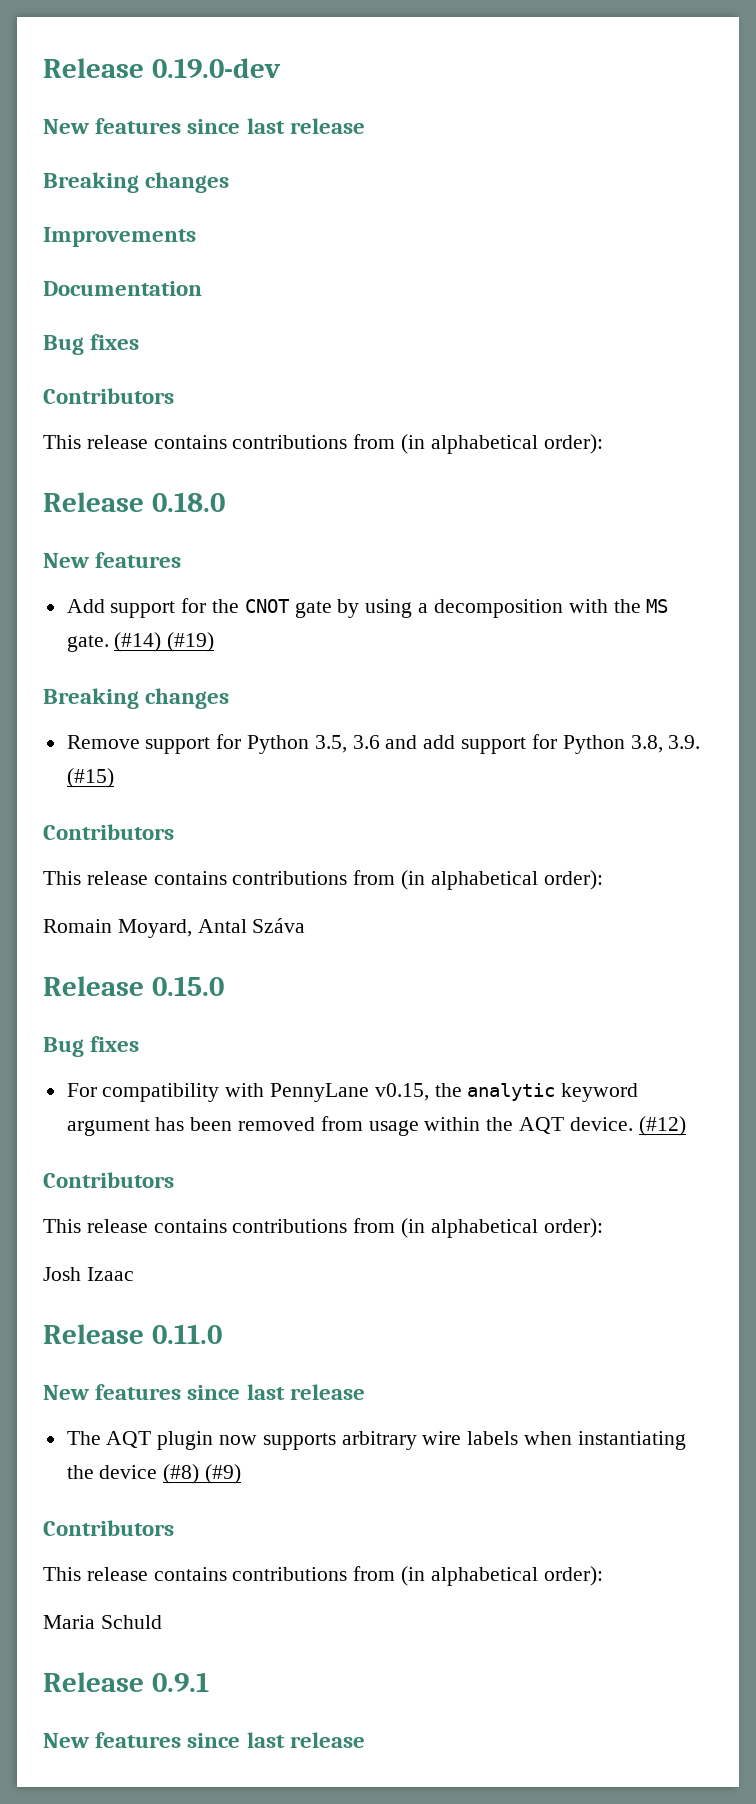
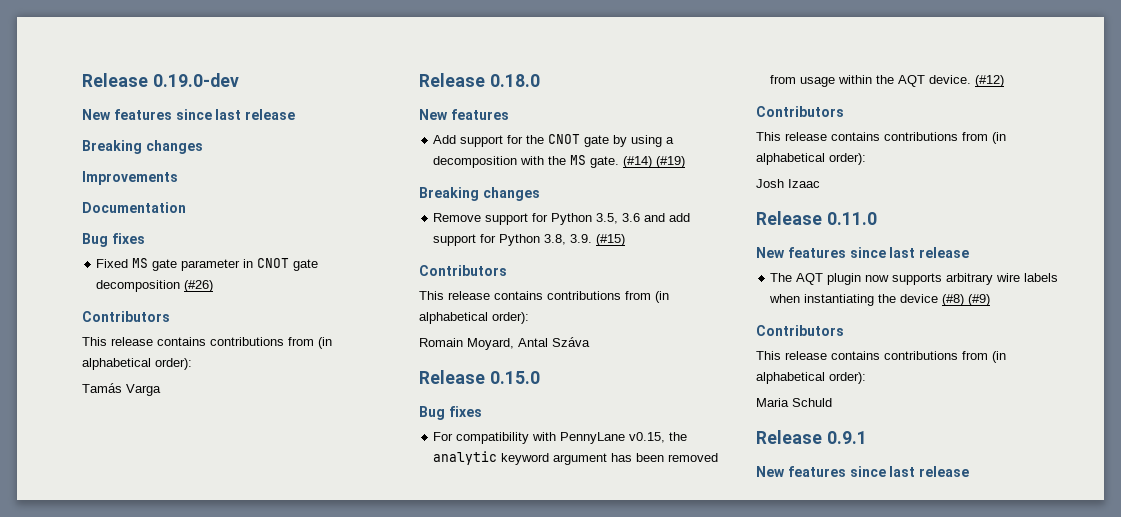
  Documentation
  Bug fixes
+ Fixed MS gate parameter in CNOT gate decomposition (#26)
  Contributors
  This release contains contributions from (in alphabetical order):
+ Tamás Varga

